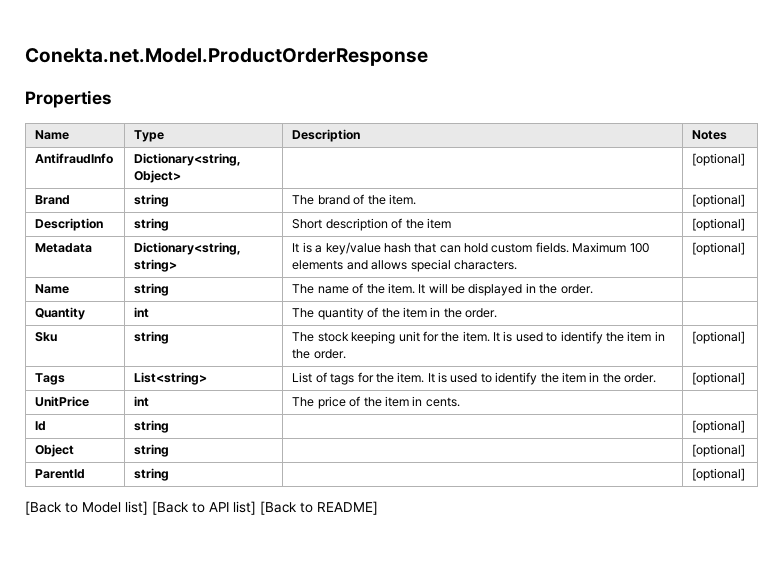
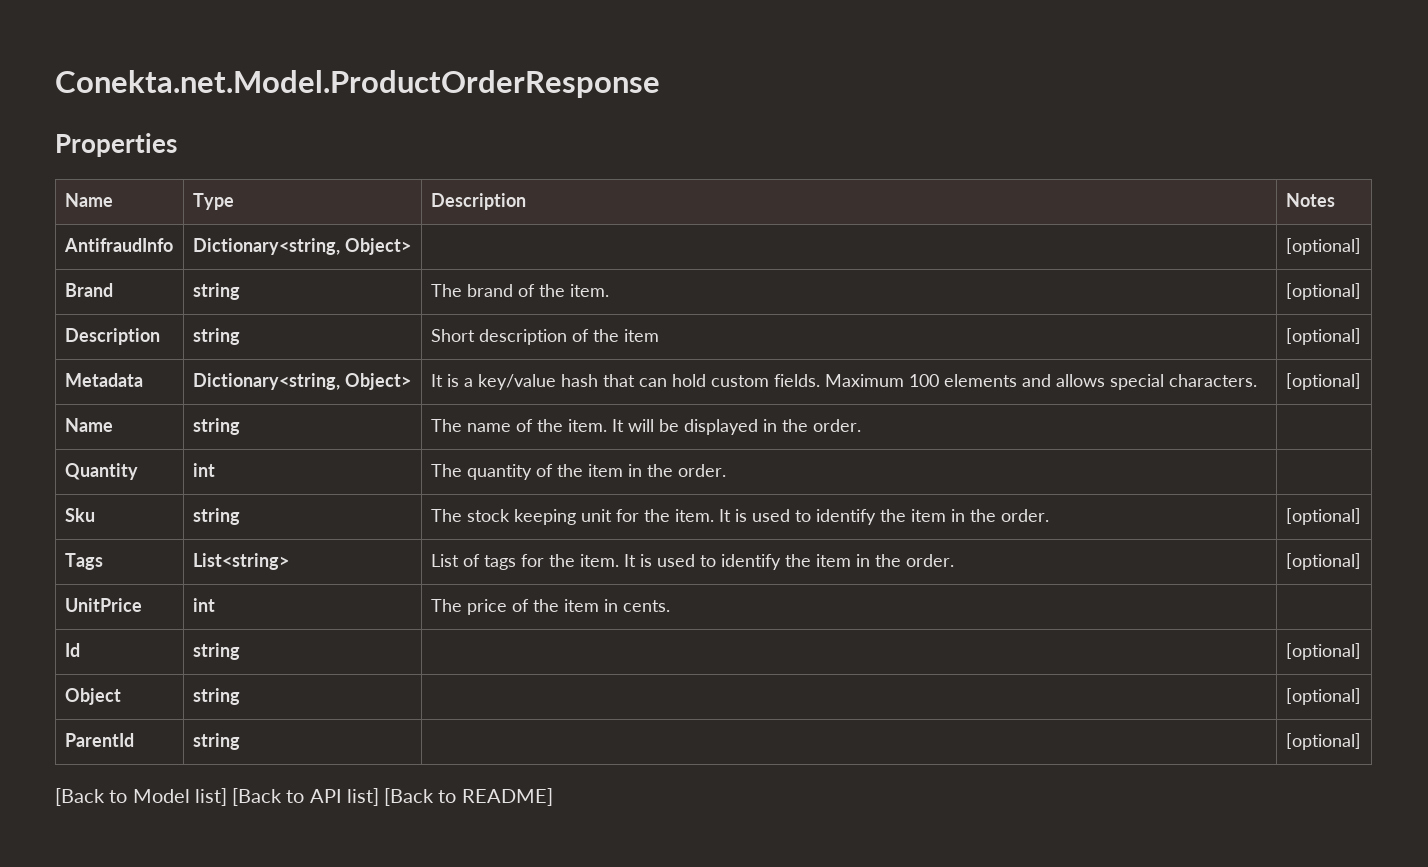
- Metadata | Dictionary<string, string> | It is a key/value hash that can hold custom fields. Maximum 100 elements and allows special characters. | [optional]
+ Metadata | Dictionary<string, Object> | It is a key/value hash that can hold custom fields. Maximum 100 elements and allows special characters. | [optional]

